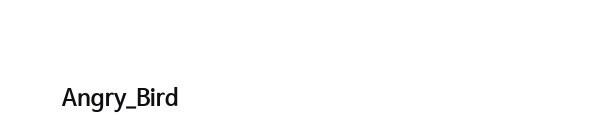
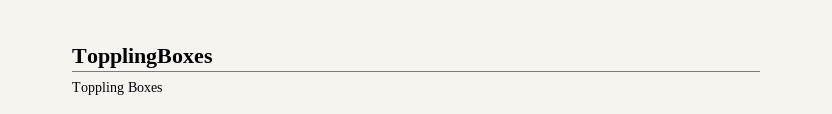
- Angry_Bird
+ TopplingBoxes
+ Toppling Boxes

